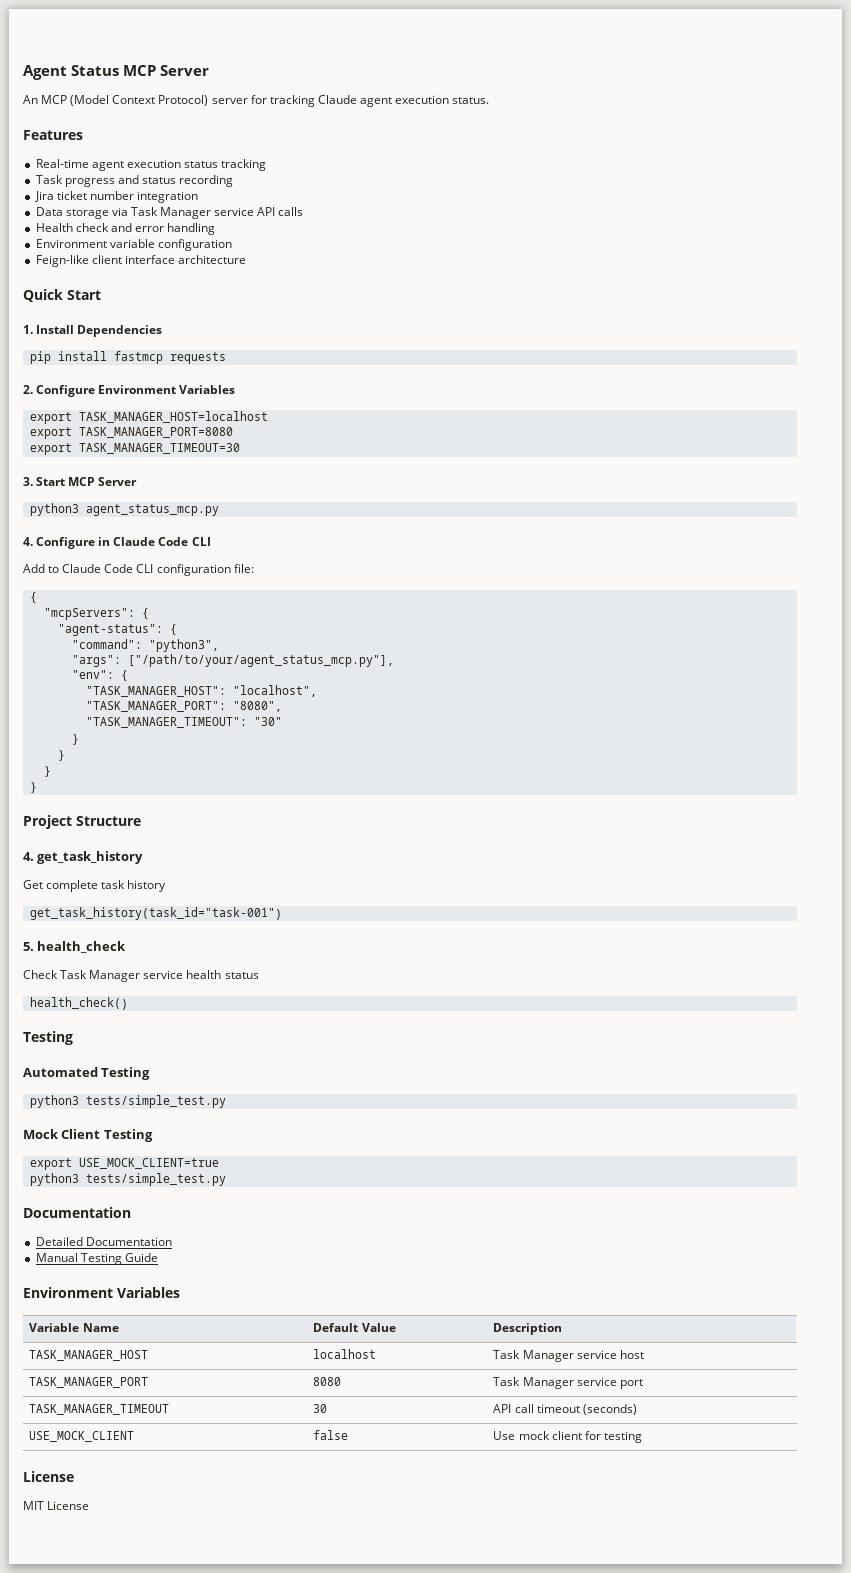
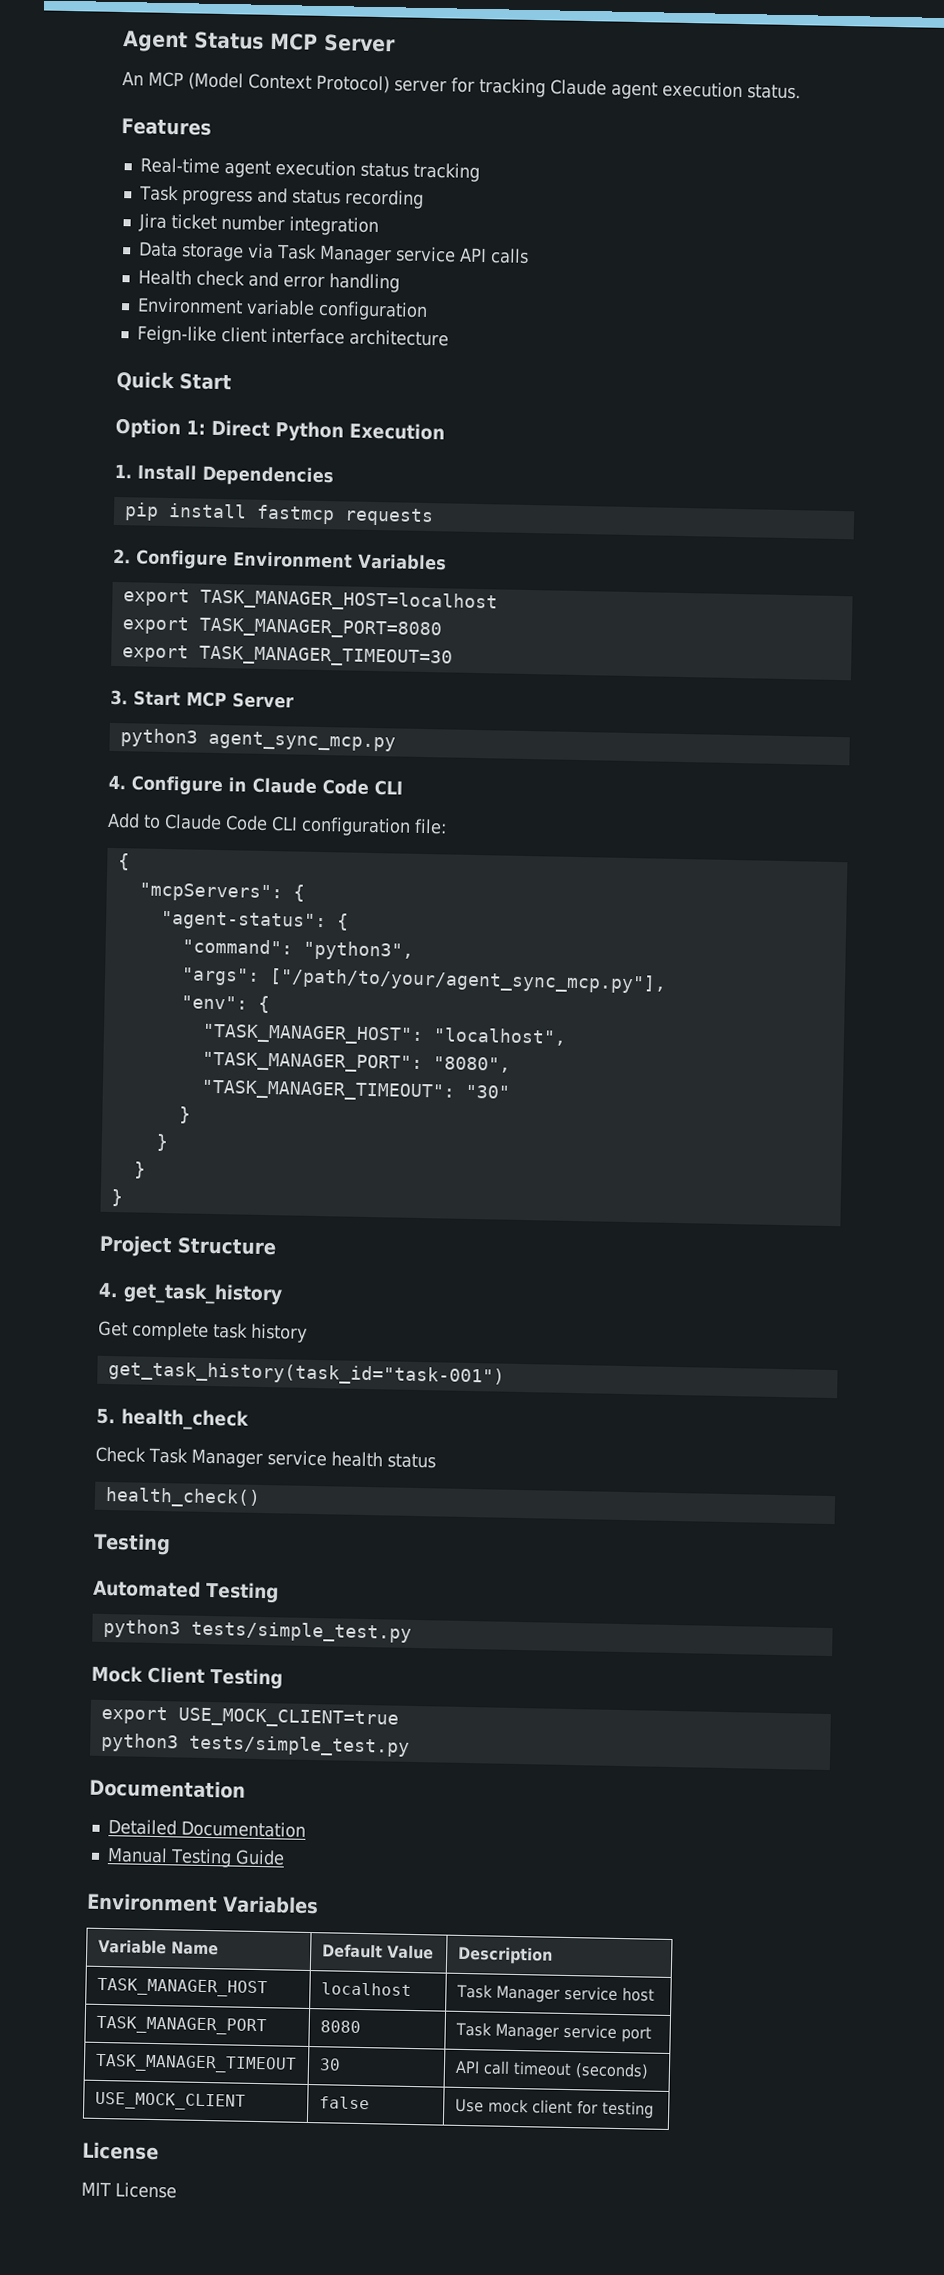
+ Option 1: Direct Python Execution
- python3 agent_status_mcp.py
+ python3 agent_sync_mcp.py
- "args": ["/path/to/your/agent_status_mcp.py"],
+ "args": ["/path/to/your/agent_sync_mcp.py"],

